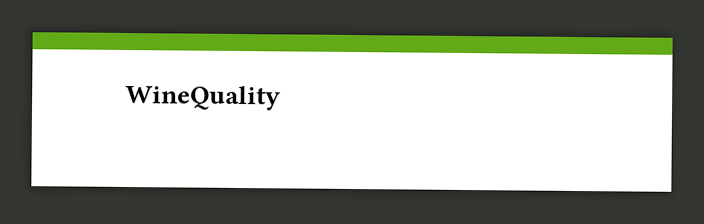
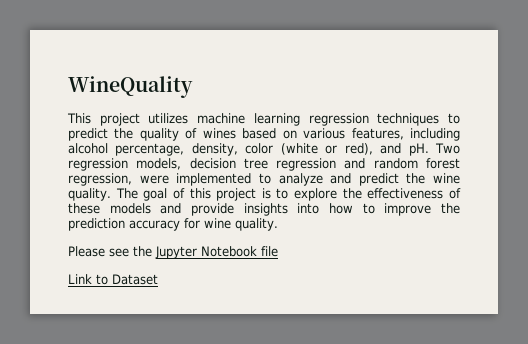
+ This project utilizes machine learning regression techniques to predict the quality of wines based on various features, including alcohol percentage, density, color (white or red), and pH. Two regression models, decision tree regression and random forest regression, were implemented to analyze and predict the wine quality. The goal of this project is to explore the effectiveness of these models and provide insights into how to improve the prediction accuracy for wine quality.
+ Please see the Jupyter Notebook file
+ Link to Dataset

